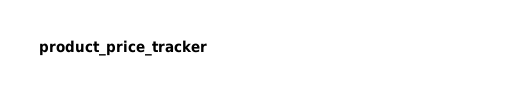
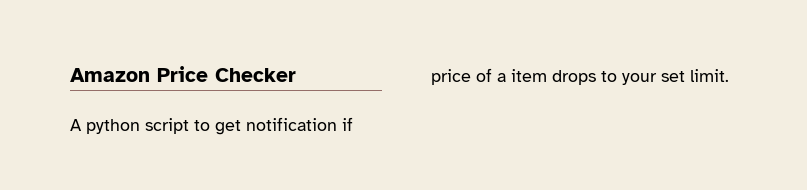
- product_price_tracker
+ Amazon Price Checker
+ A python script to get notification if price of a item drops to your set limit.

